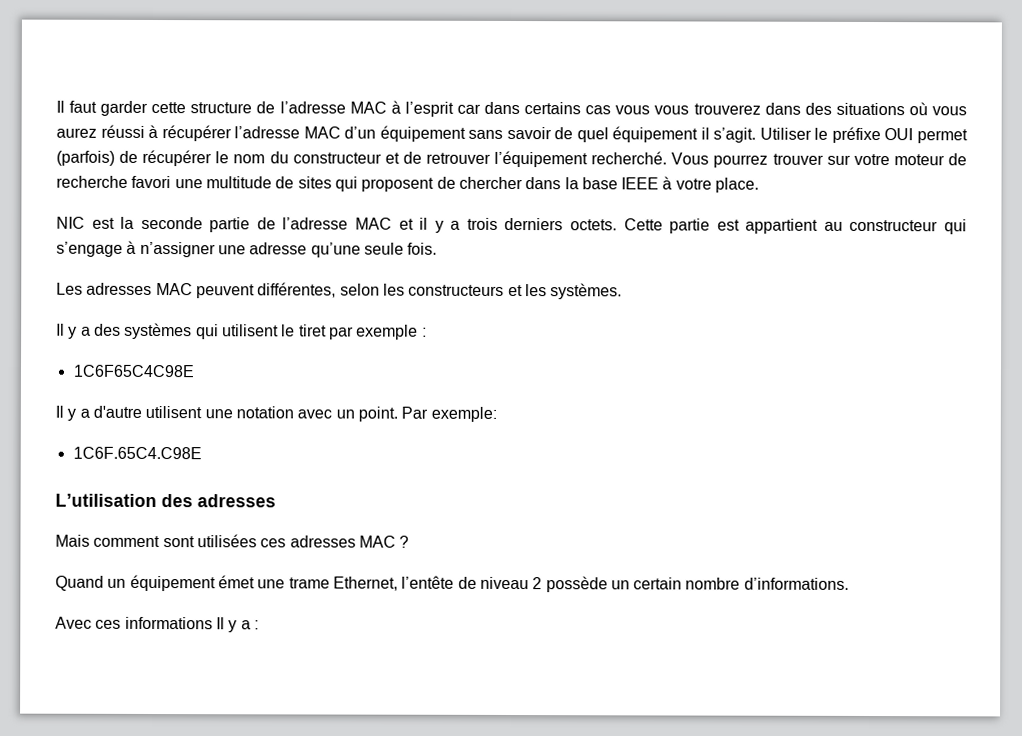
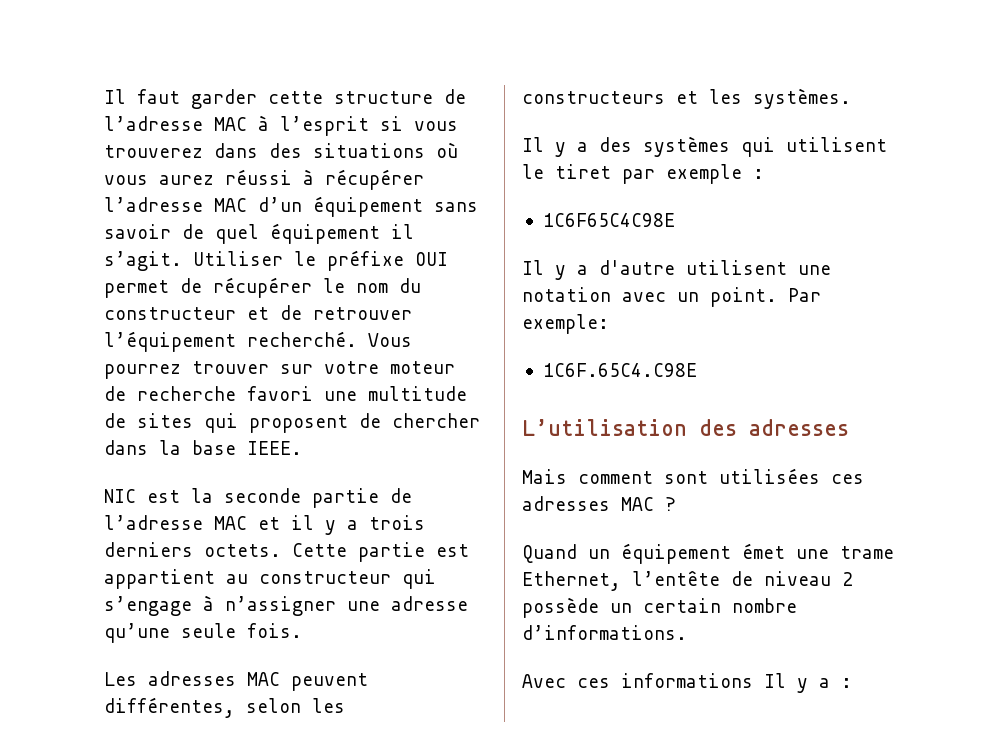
- Il faut garder cette structure de l’adresse MAC à l’esprit car dans certains cas vous vous trouverez dans des situations où vous aurez réussi à récupérer l’adresse MAC d’un équipement sans savoir de quel équipement il s’agit.
+ Il faut garder cette structure de l’adresse MAC à l’esprit si vous trouverez dans des situations où vous aurez réussi à récupérer l’adresse MAC d’un équipement sans savoir de quel équipement il s’agit.
- Utiliser le préfixe OUI permet (parfois) de récupérer le nom du constructeur et de retrouver l’équipement recherché.
+ Utiliser le préfixe OUI permet de récupérer le nom du constructeur et de retrouver l’équipement recherché.
- Vous pourrez trouver sur votre moteur de recherche favori une multitude de sites qui proposent de chercher dans la base IEEE à votre place.
+ Vous pourrez trouver sur votre moteur de recherche favori une multitude de sites qui proposent de chercher dans la base IEEE.

